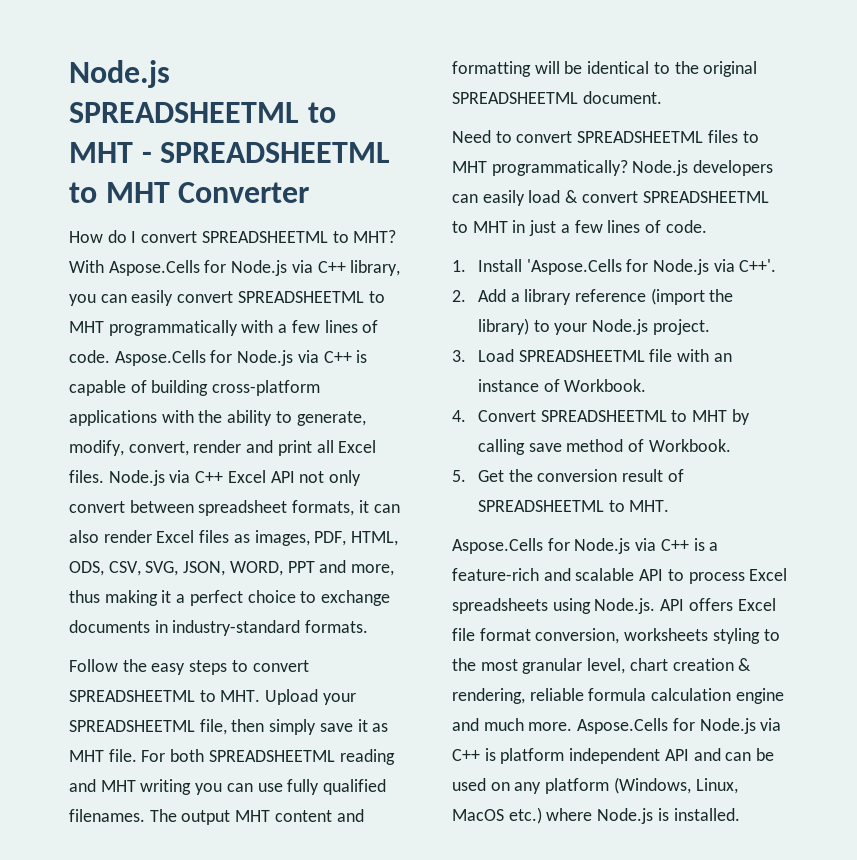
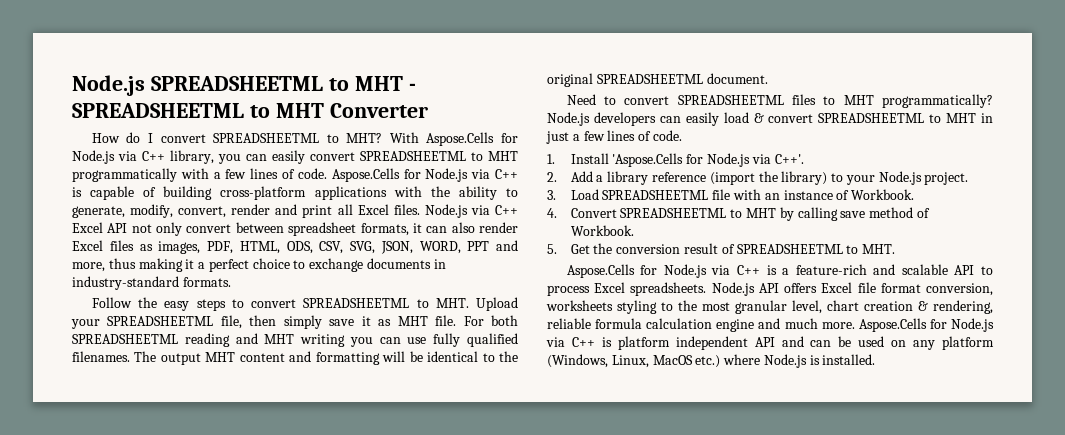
- Aspose.Cells for Node.js via C++ is a feature-rich and scalable API to process Excel spreadsheets using Node.js. API offers Excel file format conversion, worksheets styling to the most granular level, chart creation & rendering, reliable formula calculation engine and much more.
+ Aspose.Cells for Node.js via C++ is a feature-rich and scalable API to process Excel spreadsheets. Node.js API offers Excel file format conversion, worksheets styling to the most granular level, chart creation & rendering, reliable formula calculation engine and much more.

